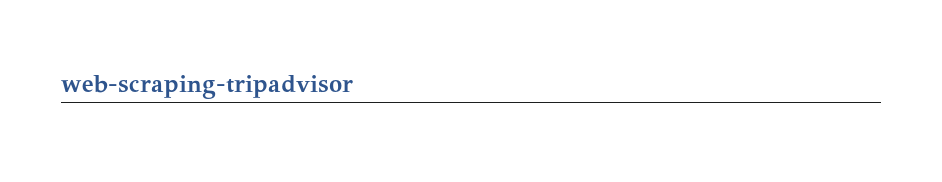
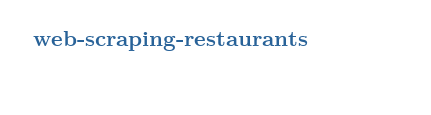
- web-scraping-tripadvisor
+ web-scraping-restaurants

